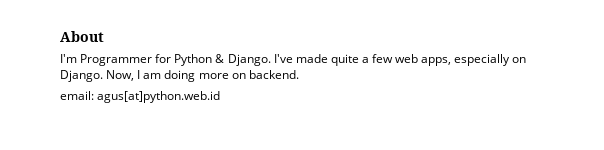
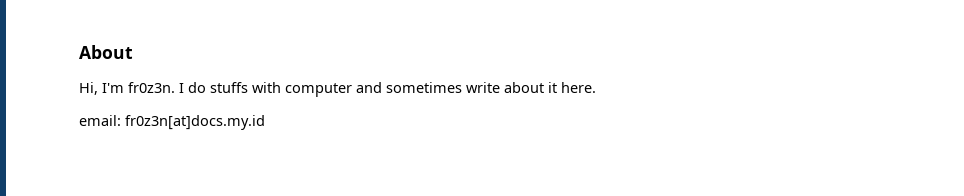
- I'm Programmer for Python & Django. I've made quite a few web apps, especially on Django. Now, I am doing more on backend.
+ Hi, I'm fr0z3n. I do stuffs with computer and sometimes write about it here.
- email: agus[at]python.web.id
+ email: fr0z3n[at]docs.my.id

